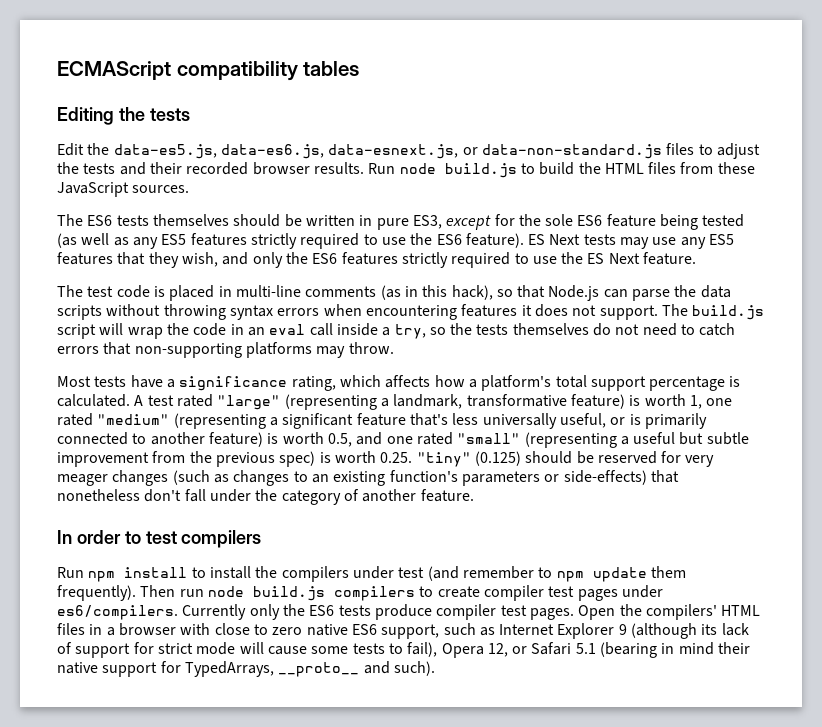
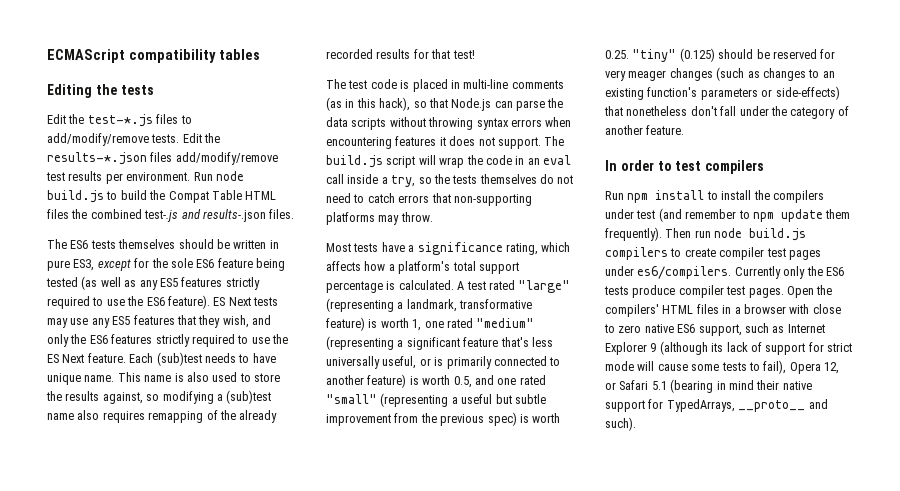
- Edit the data-es5.js, data-es6.js, data-esnext.js, or data-non-standard.js files to adjust the tests and their recorded browser results.
+ Edit the test-*.js files to add/modify/remove tests. Edit the results-*.json files add/modify/remove test results per environment.
- Run node build.js to build the HTML files from these JavaScript sources.
+ Run node build.js to build the Compat Table HTML files the combined test-.js and results-.json files.
+ Each (sub)test needs to have unique name. This name is also used to store the results against, so modifying a (sub)test name also requires remapping of the already recorded results for that test!

